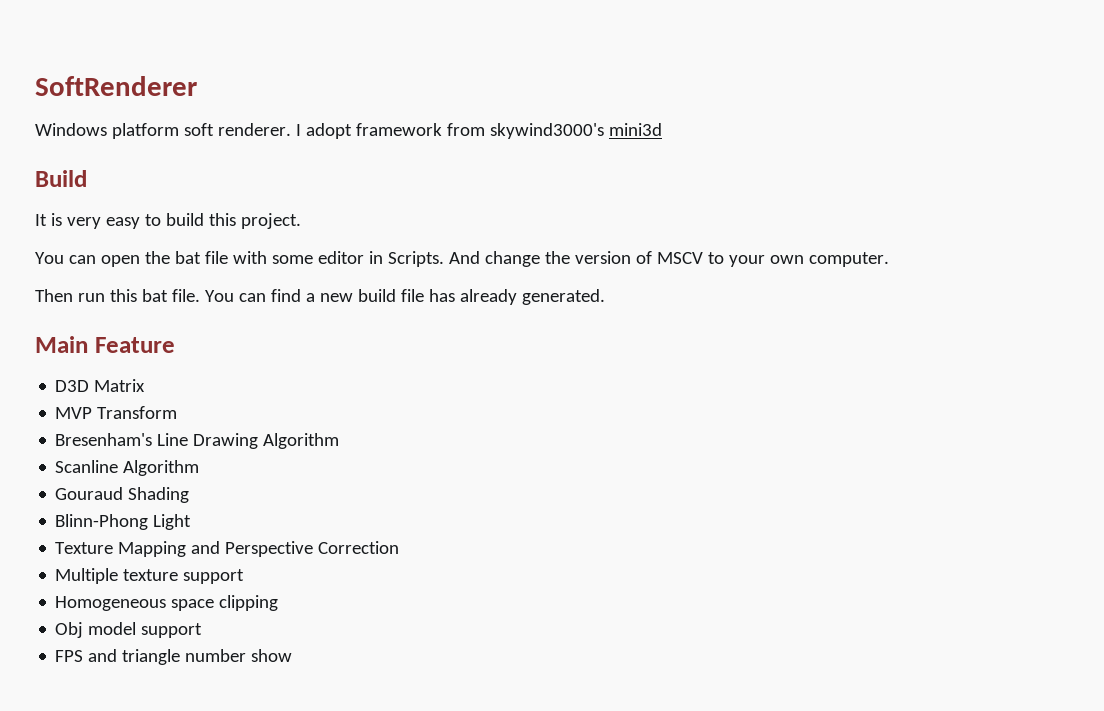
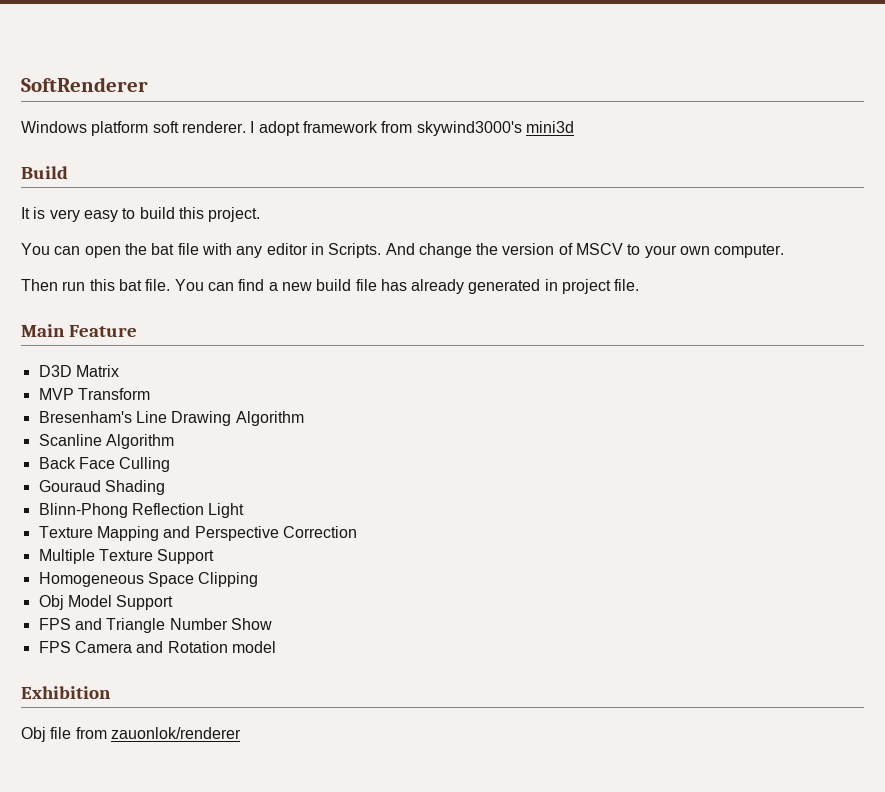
- You can open the bat file with some editor in Scripts.
+ You can open the bat file with any editor in Scripts.
- You can find a new build file has already generated.
+ You can find a new build file has already generated in project file.
+ Back Face Culling
- Blinn-Phong Light
+ Blinn-Phong Reflection Light
- Multiple texture support
+ Multiple Texture Support
- Homogeneous space clipping
- Obj model support
+ Homogeneous Space Clipping
+ Obj Model Support
- FPS and triangle number show
+ FPS and Triangle Number Show
+ FPS Camera and Rotation model
+ Exhibition
+ Obj file from zauonlok/renderer

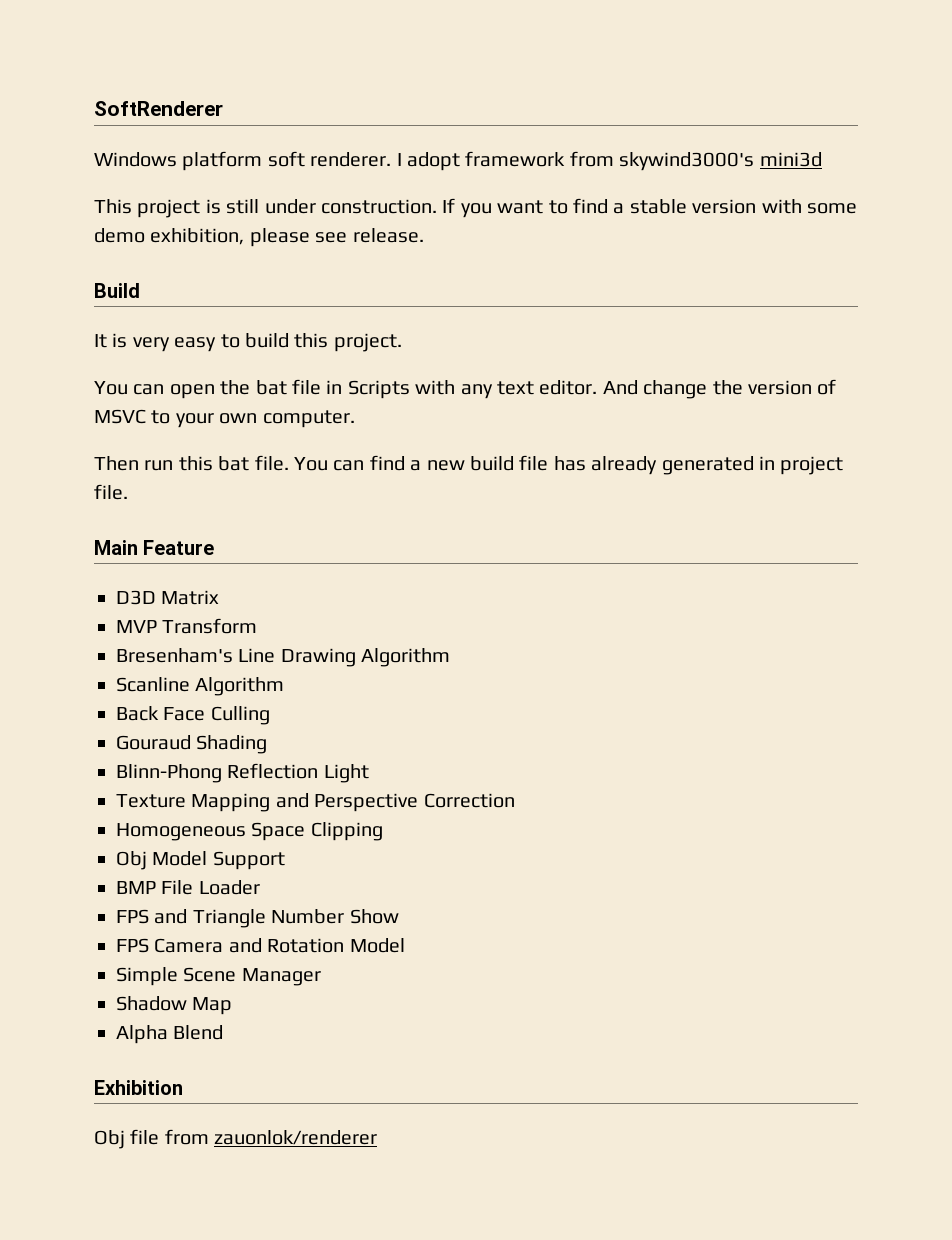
+ This project is still under construction. If you want to find a stable version with some demo exhibition, please see release.
- You can open the bat file with any editor in Scripts.
+ You can open the bat file in Scripts with any text editor.
- And change the version of MSCV to your own computer.
+ And change the version of MSVC to your own computer.
- Multiple Texture Support
+ BMP File Loader
- FPS Camera and Rotation model
+ FPS Camera and Rotation Model
+ Simple Scene Manager
+ Shadow Map
+ Alpha Blend

